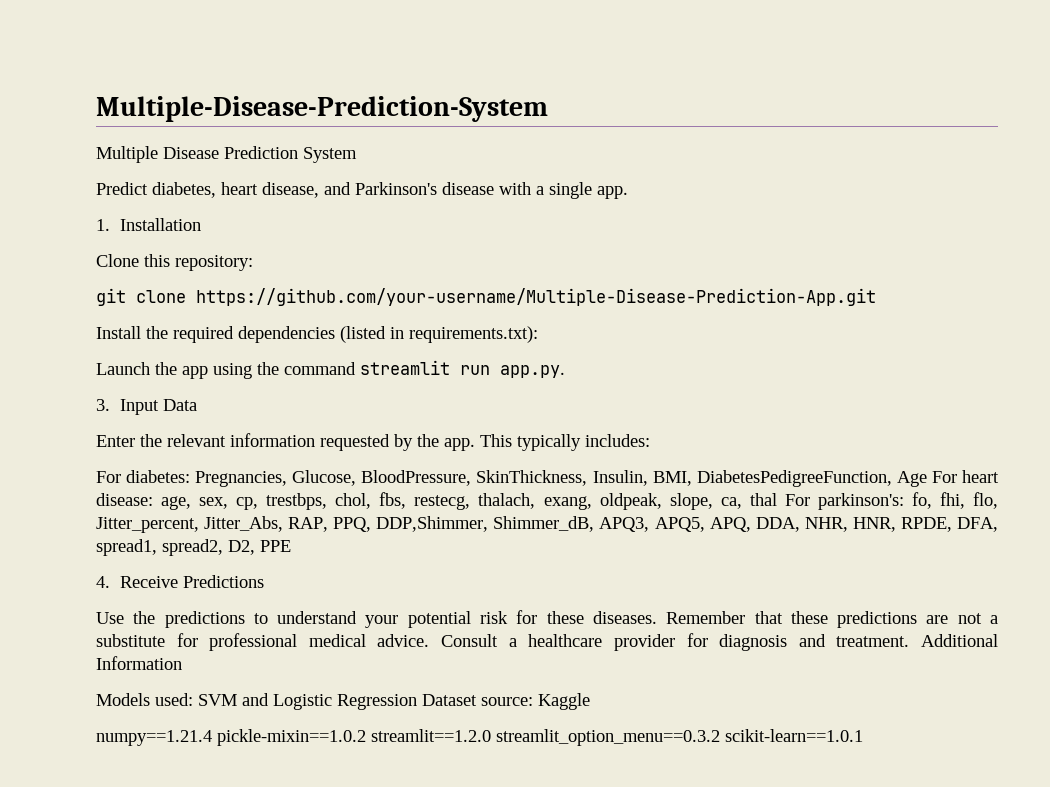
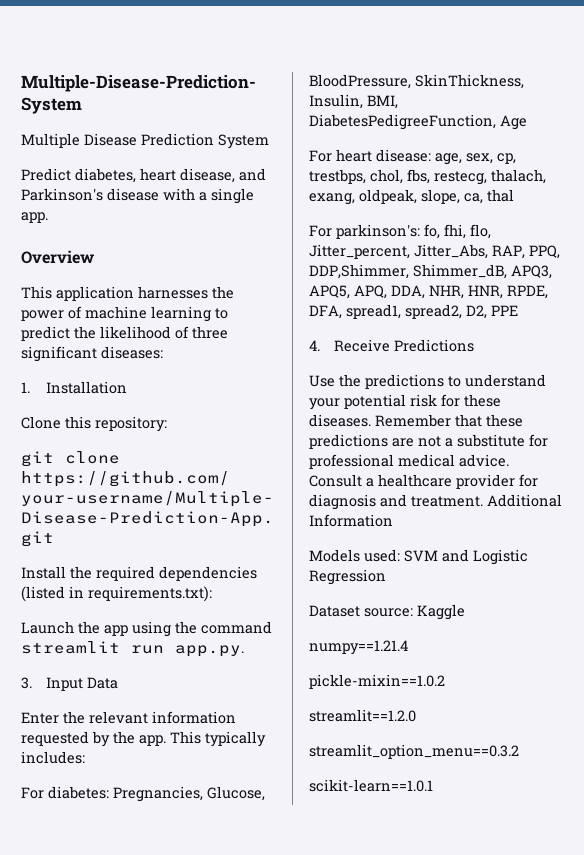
+ Overview
+ This application harnesses the power of machine learning to predict the likelihood of three significant diseases:
- For diabetes: Pregnancies, Glucose, BloodPressure, SkinThickness, Insulin, BMI, DiabetesPedigreeFunction, Age For heart disease: age, sex, cp, trestbps, chol, fbs, restecg, thalach, exang, oldpeak, slope, ca, thal For parkinson's: fo, fhi, flo, Jitter_percent, Jitter_Abs, RAP, PPQ, DDP,Shimmer, Shimmer_dB, APQ3, APQ5, APQ, DDA, NHR, HNR, RPDE, DFA, spread1, spread2, D2, PPE
+ For diabetes: Pregnancies, Glucose, BloodPressure, SkinThickness, Insulin, BMI, DiabetesPedigreeFunction, Age
+ For heart disease: age, sex, cp, trestbps, chol, fbs, restecg, thalach, exang, oldpeak, slope, ca, thal
+ For parkinson's: fo, fhi, flo, Jitter_percent, Jitter_Abs, RAP, PPQ, DDP,Shimmer, Shimmer_dB, APQ3, APQ5, APQ, DDA, NHR, HNR, RPDE, DFA, spread1, spread2, D2, PPE
- Models used: SVM and Logistic Regression Dataset source: Kaggle
+ Models used: SVM and Logistic Regression
+ Dataset source: Kaggle
- numpy==1.21.4 pickle-mixin==1.0.2 streamlit==1.2.0 streamlit_option_menu==0.3.2 scikit-learn==1.0.1
+ numpy==1.21.4
+ pickle-mixin==1.0.2
+ streamlit==1.2.0
+ streamlit_option_menu==0.3.2
+ scikit-learn==1.0.1

